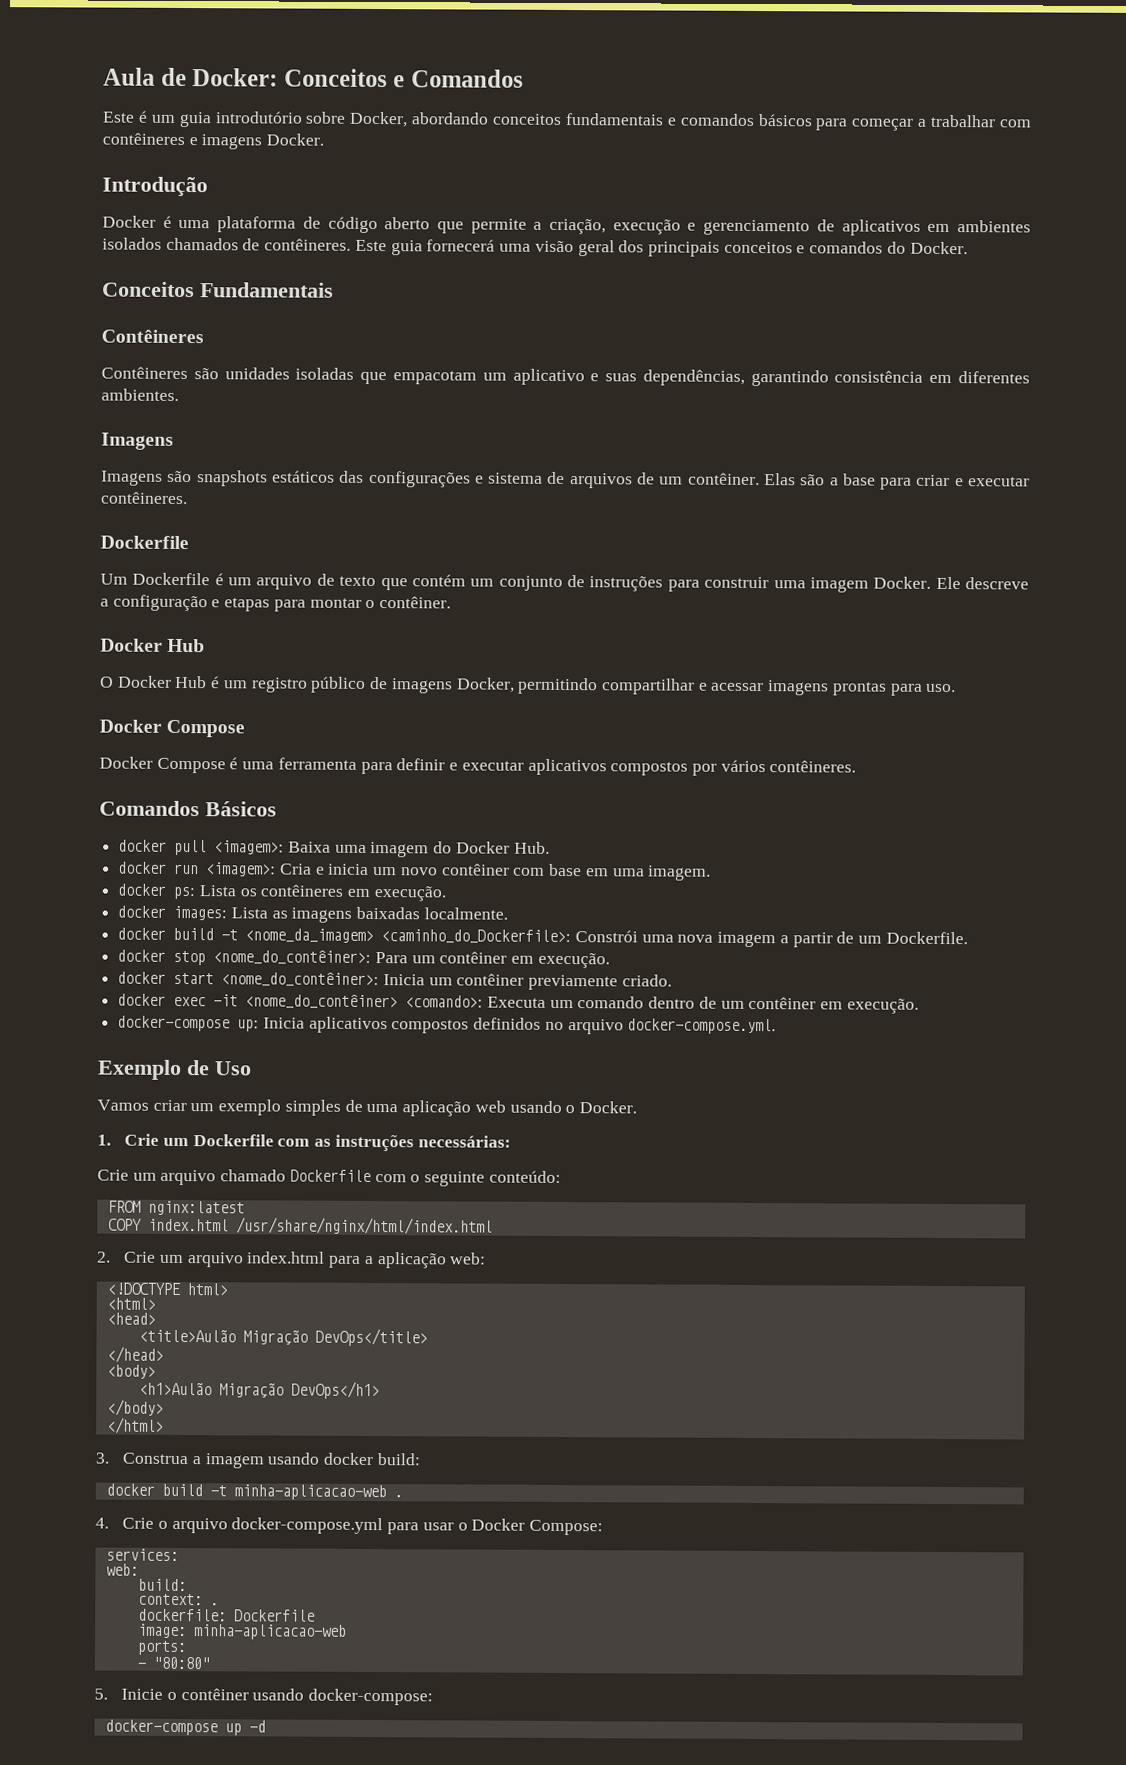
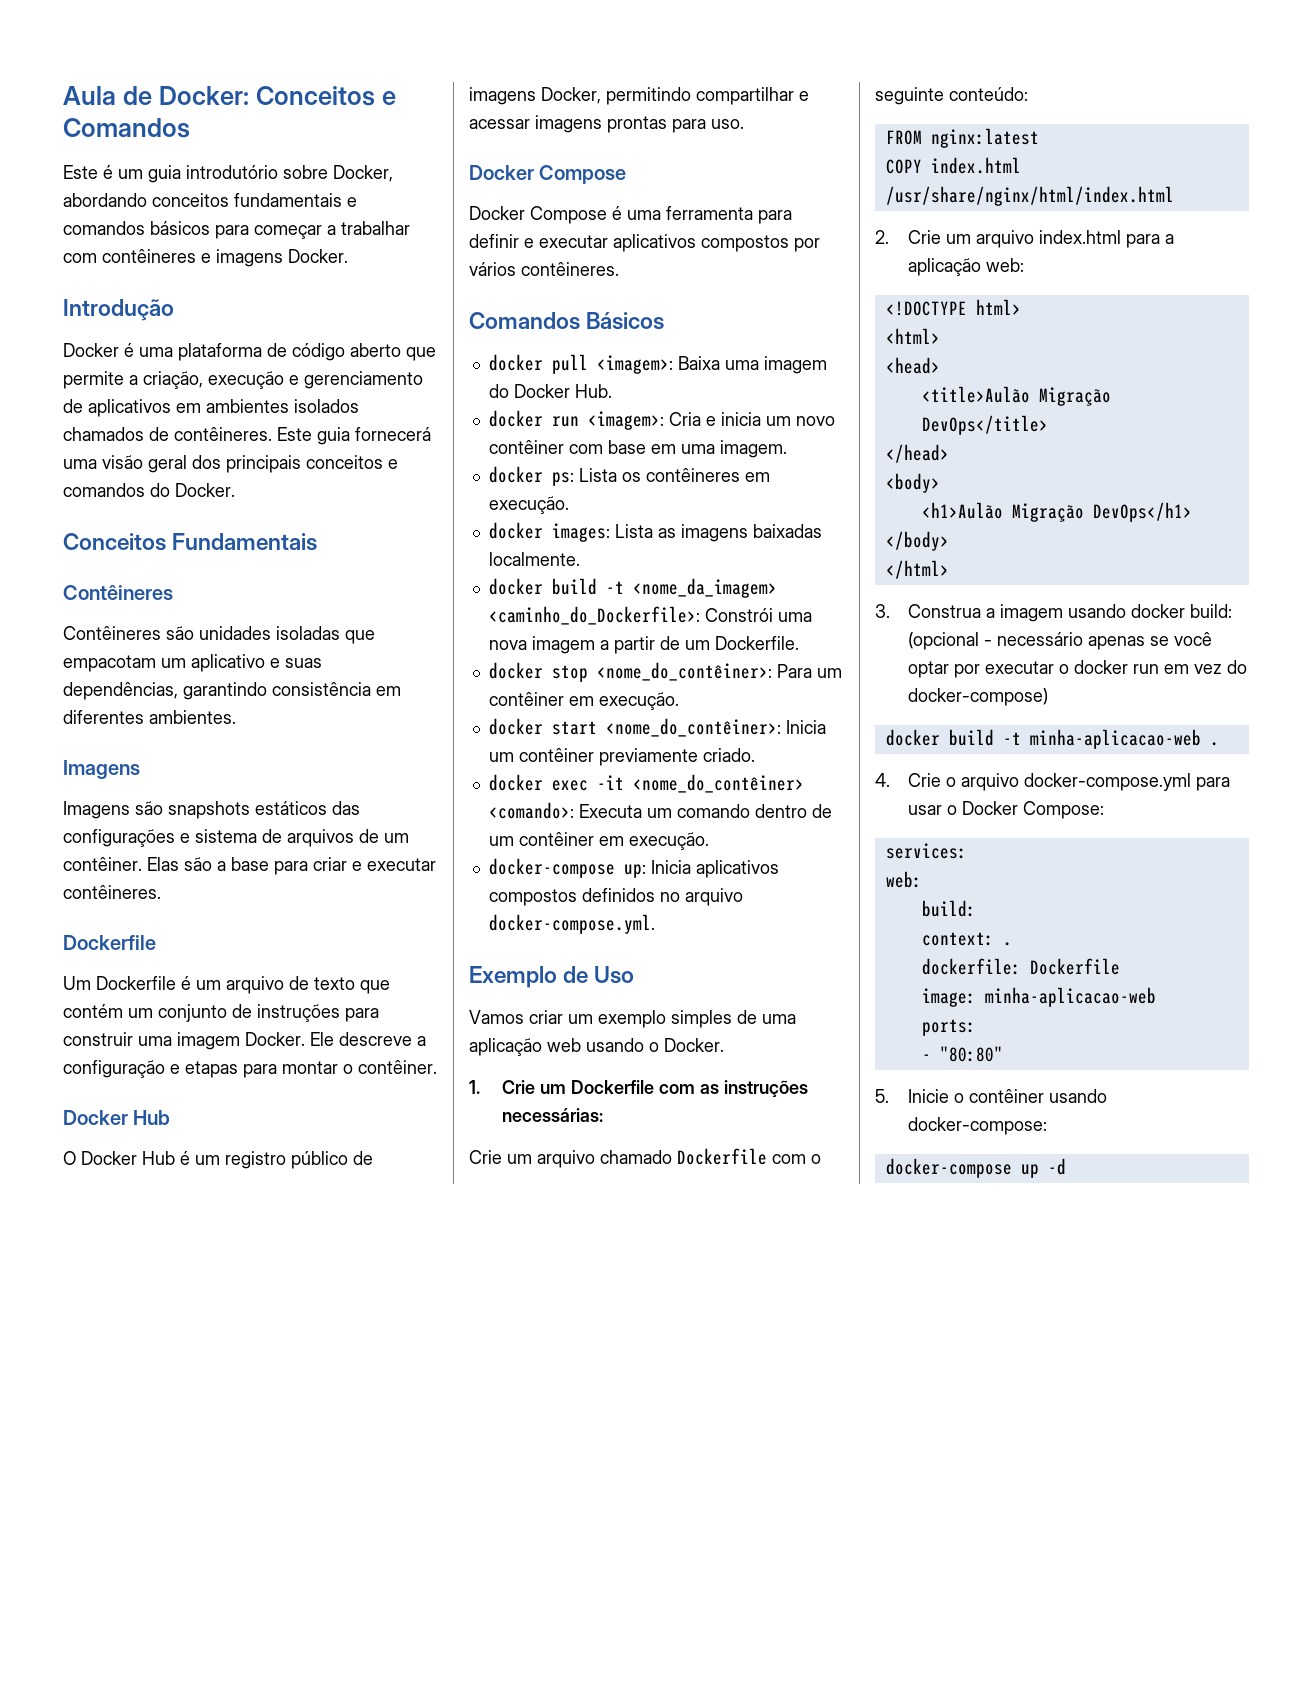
- 3. Construa a imagem usando docker build:
+ 3. Construa a imagem usando docker build: (opcional - necessário apenas se você optar por executar o docker run em vez do docker-compose)

